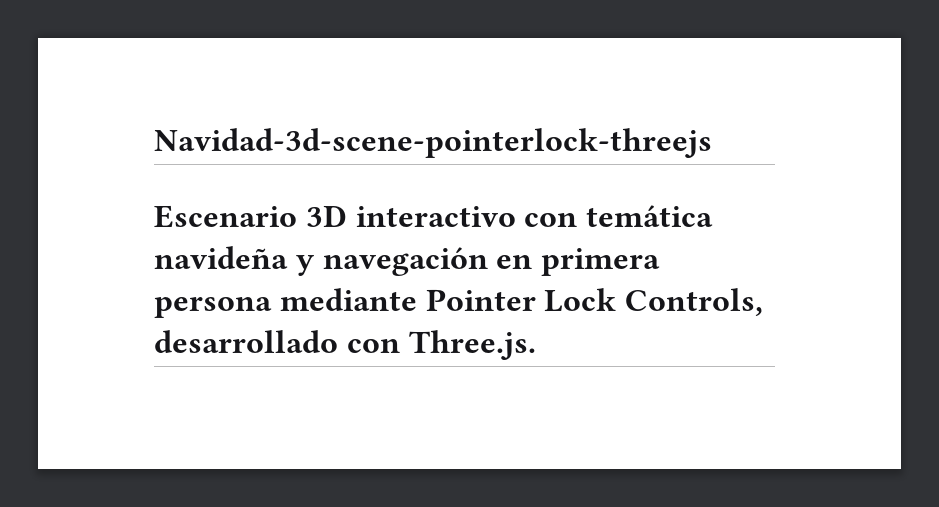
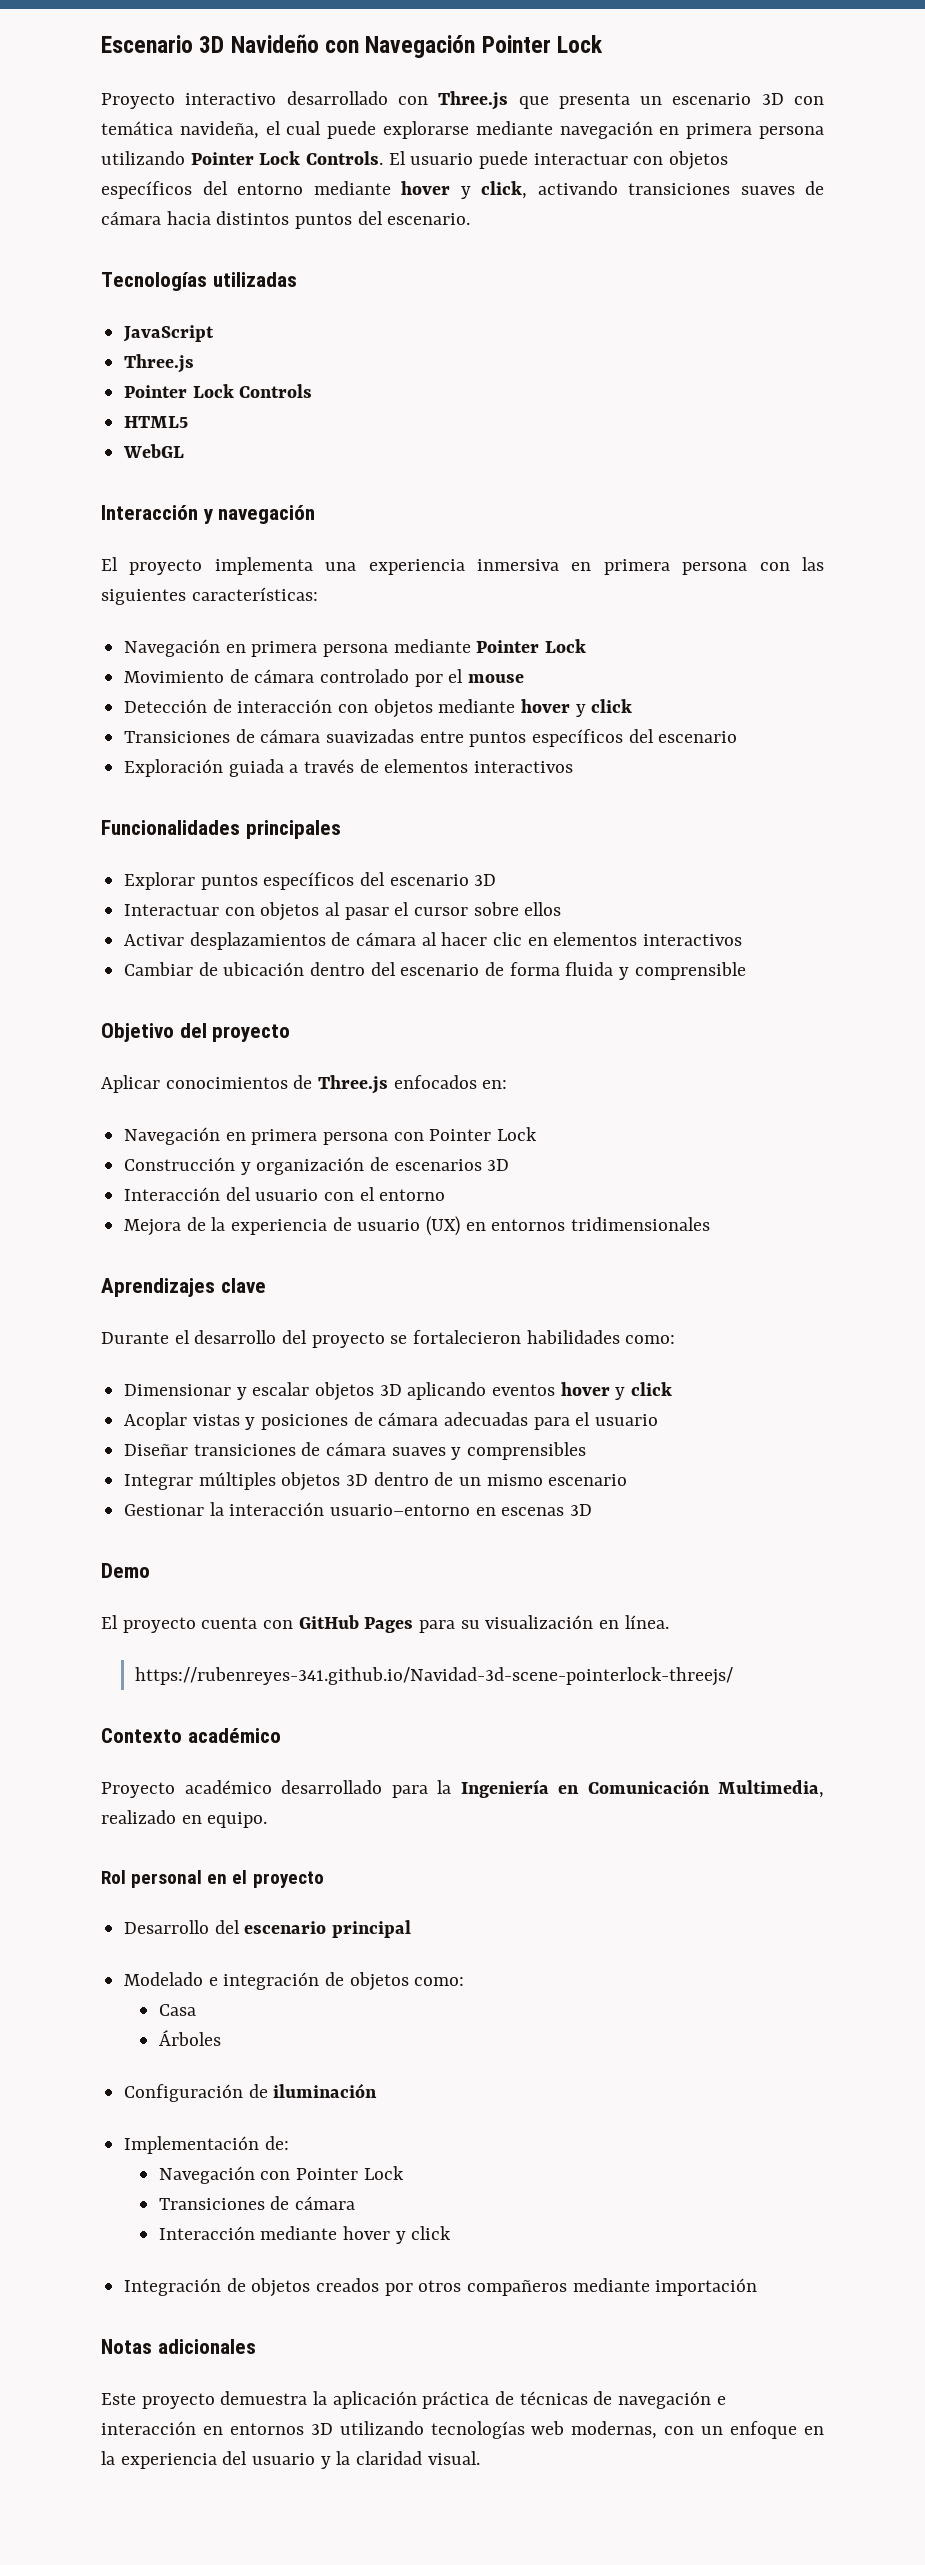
- Navidad-3d-scene-pointerlock-threejs
- Escenario 3D interactivo con temática navideña y navegación en primera persona mediante Pointer Lock Controls, desarrollado con Three.js.
+ Escenario 3D Navideño con Navegación Pointer Lock
+ Proyecto interactivo desarrollado con Three.js que presenta un escenario 3D con temática navideña, el cual puede explorarse mediante navegación en primera persona utilizando Pointer Lock Controls. El usuario puede interactuar con objetos específicos del entorno mediante hover y click, activando transiciones suaves de cámara hacia distintos puntos del escenario.
+ Tecnologías utilizadas
+ JavaScript
+ Three.js
+ Pointer Lock Controls
+ HTML5
+ WebGL
+ Interacción y navegación
+ El proyecto implementa una experiencia inmersiva en primera persona con las siguientes características:
+ Navegación en primera persona mediante Pointer Lock
+ Movimiento de cámara controlado por el mouse
+ Detección de interacción con objetos mediante hover y click
+ Transiciones de cámara suavizadas entre puntos específicos del escenario
+ Exploración guiada a través de elementos interactivos
+ Funcionalidades principales
+ Explorar puntos específicos del escenario 3D
+ Interactuar con objetos al pasar el cursor sobre ellos
+ Activar desplazamientos de cámara al hacer clic en elementos interactivos
+ Cambiar de ubicación dentro del escenario de forma fluida y comprensible
+ Objetivo del proyecto
+ Aplicar conocimientos de Three.js enfocados en:
+ Navegación en primera persona con Pointer Lock
+ Construcción y organización de escenarios 3D
+ Interacción del usuario con el entorno
+ Mejora de la experiencia de usuario (UX) en entornos tridimensionales
+ Aprendizajes clave
+ Durante el desarrollo del proyecto se fortalecieron habilidades como:
+ Dimensionar y escalar objetos 3D aplicando eventos hover y click
+ Acoplar vistas y posiciones de cámara adecuadas para el usuario
+ Diseñar transiciones de cámara suaves y comprensibles
+ Integrar múltiples objetos 3D dentro de un mismo escenario
+ Gestionar la interacción usuario–entorno en escenas 3D
+ Demo
+ El proyecto cuenta con GitHub Pages para su visualización en línea.
+ https://rubenreyes-341.github.io/Navidad-3d-scene-pointerlock-threejs/
+ Contexto académico
+ Proyecto académico desarrollado para la Ingeniería en Comunicación Multimedia, realizado en equipo.
+ Rol personal en el proyecto
+ Desarrollo del escenario principal
+ Modelado e integración de objetos como:
+ Casa
+ Árboles
+ Configuración de iluminación
+ Implementación de:
+ Navegación con Pointer Lock
+ Transiciones de cámara
+ Interacción mediante hover y click
+ Integración de objetos creados por otros compañeros mediante importación
+ Notas adicionales
+ Este proyecto demuestra la aplicación práctica de técnicas de navegación e interacción en entornos 3D utilizando tecnologías web modernas, con un enfoque en la experiencia del usuario y la claridad visual.

